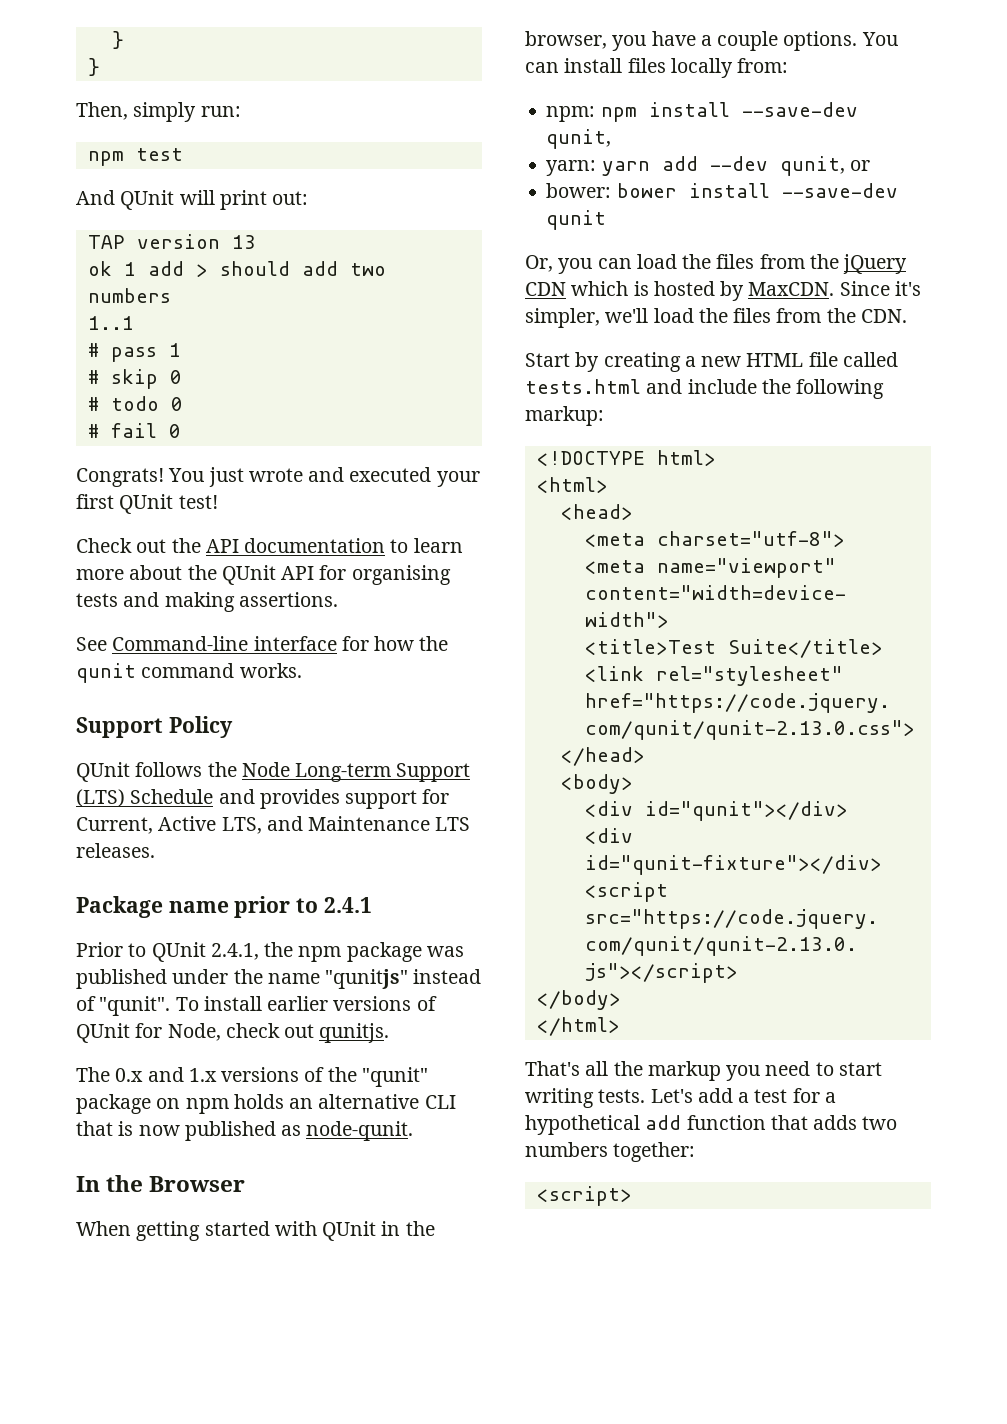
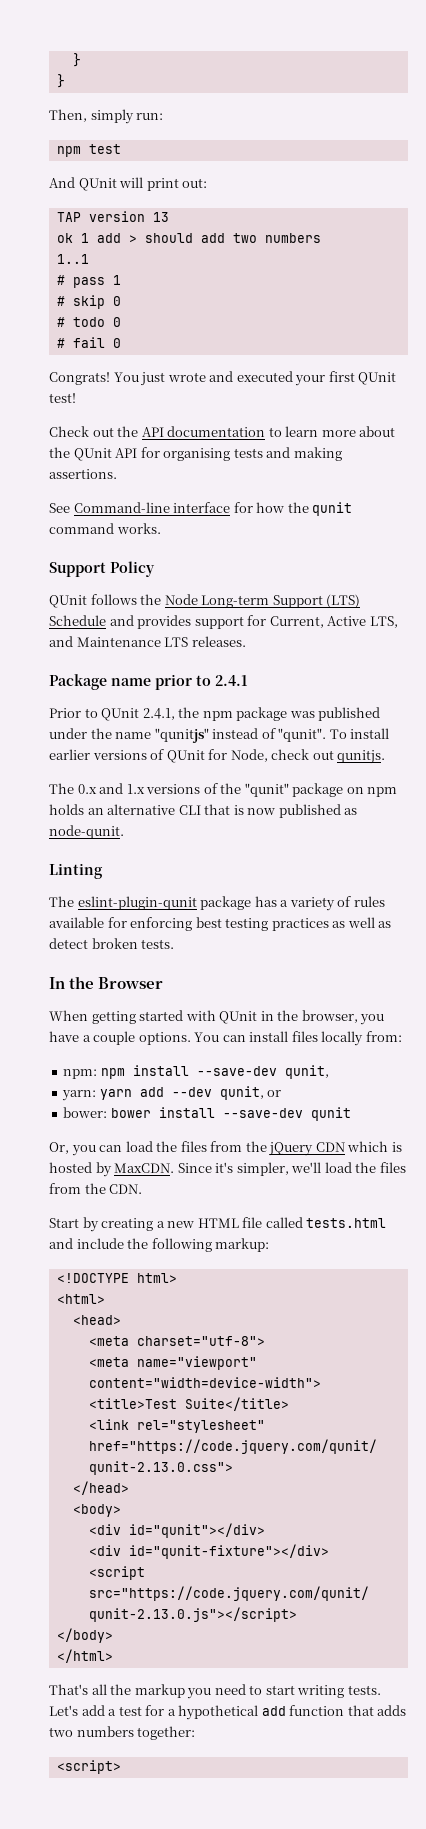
+ Linting
+ The eslint-plugin-qunit package has a variety of rules available for enforcing best testing practices as well as detect broken tests.

